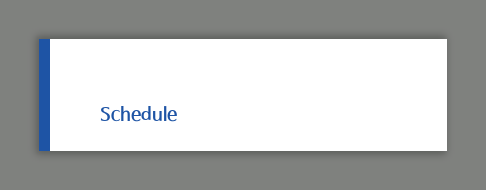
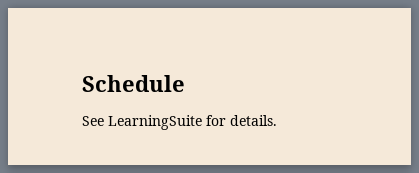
+ See LearningSuite for details.

